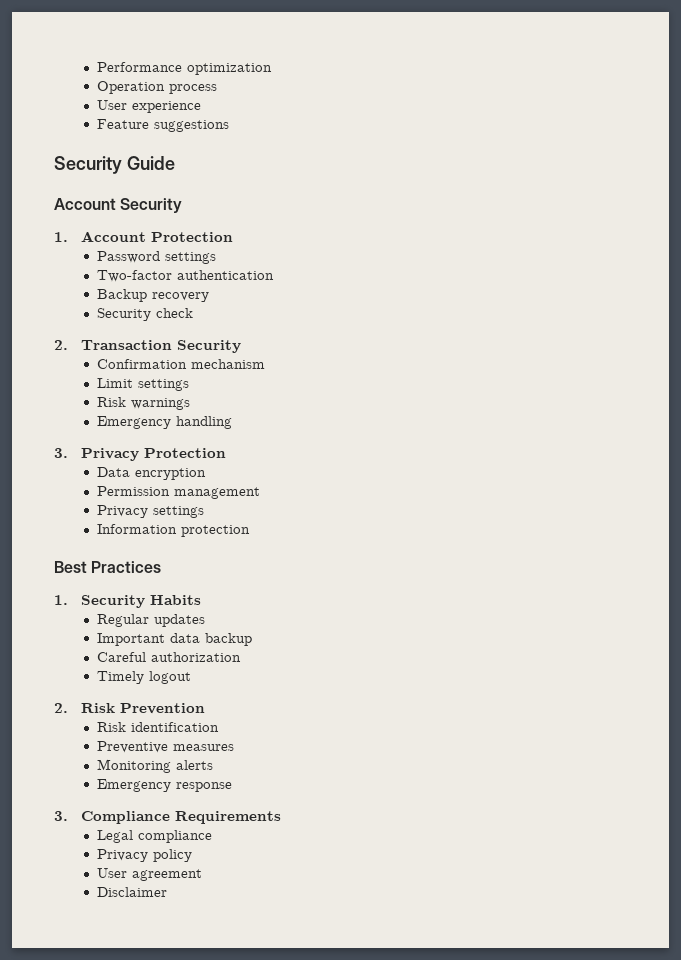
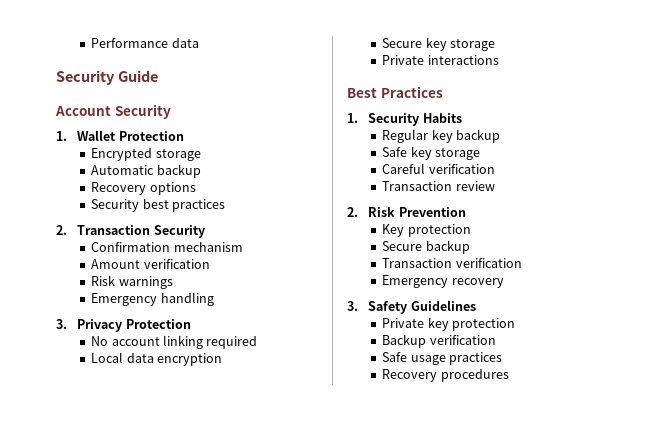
- Performance optimization
- Operation process
- User experience
- Feature suggestions
+ Performance data
- 1. Account Protection
- Password settings
- Two-factor authentication
- Backup recovery
- Security check
+ 1. Wallet Protection
+ Encrypted storage
+ Automatic backup
+ Recovery options
+ Security best practices
- Limit settings
+ Amount verification
- Data encryption
- Permission management
- Privacy settings
- Information protection
+ No account linking required
+ Local data encryption
+ Secure key storage
+ Private interactions
- Regular updates
- Important data backup
- Careful authorization
- Timely logout
+ Regular key backup
+ Safe key storage
+ Careful verification
+ Transaction review
  2. Risk Prevention
- Risk identification
- Preventive measures
- Monitoring alerts
- Emergency response
- 3. Compliance Requirements
- Legal compliance
- Privacy policy
- User agreement
- Disclaimer
+ Key protection
+ Secure backup
+ Transaction verification
+ Emergency recovery
+ 3. Safety Guidelines
+ Private key protection
+ Backup verification
+ Safe usage practices
+ Recovery procedures

